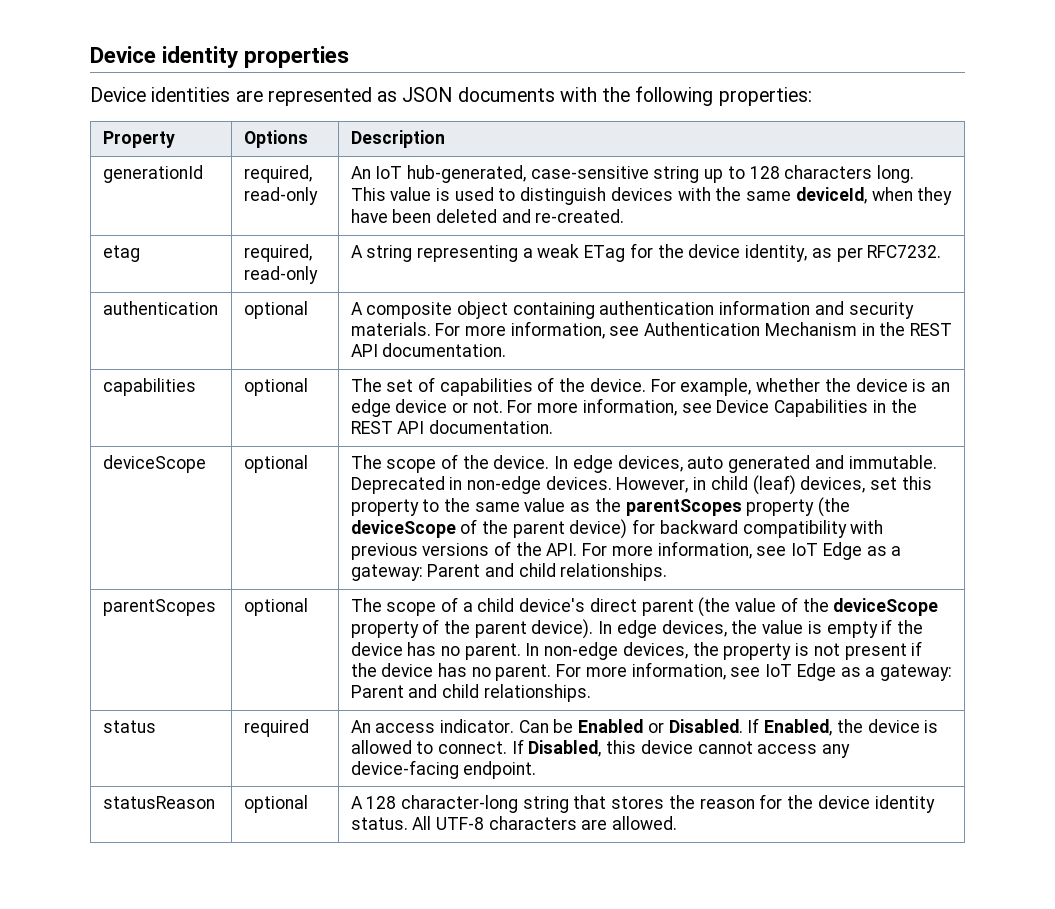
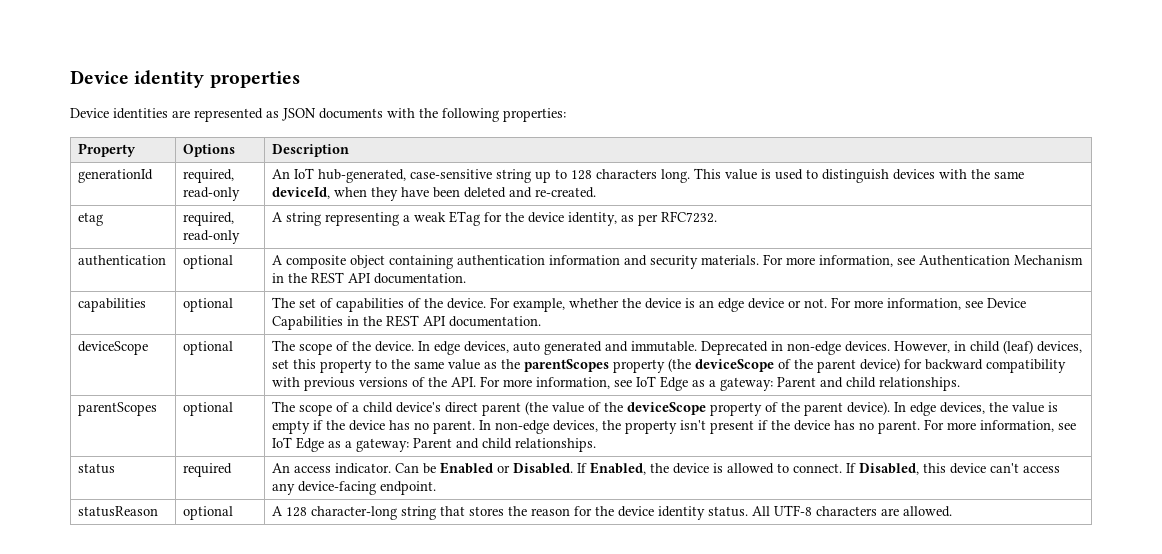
- In non-edge devices, the property is not present if the device has no parent.
+ In non-edge devices, the property isn't present if the device has no parent.
- status | required | An access indicator. Can be Enabled or Disabled. If Enabled, the device is allowed to connect. If Disabled, this device cannot access any device-facing endpoint.
+ status | required | An access indicator. Can be Enabled or Disabled. If Enabled, the device is allowed to connect. If Disabled, this device can't access any device-facing endpoint.

